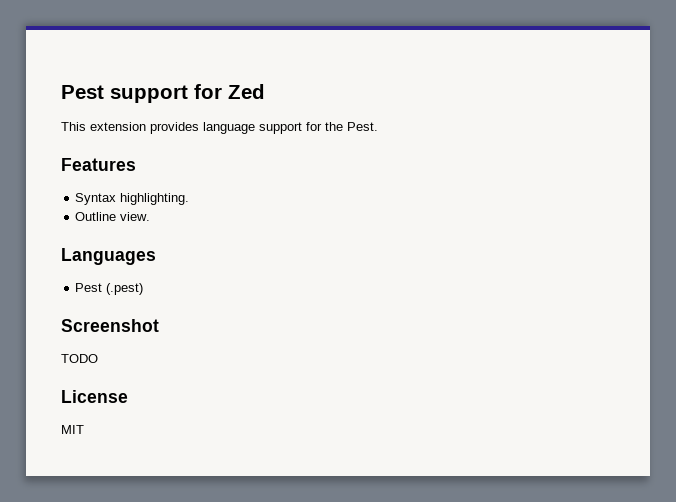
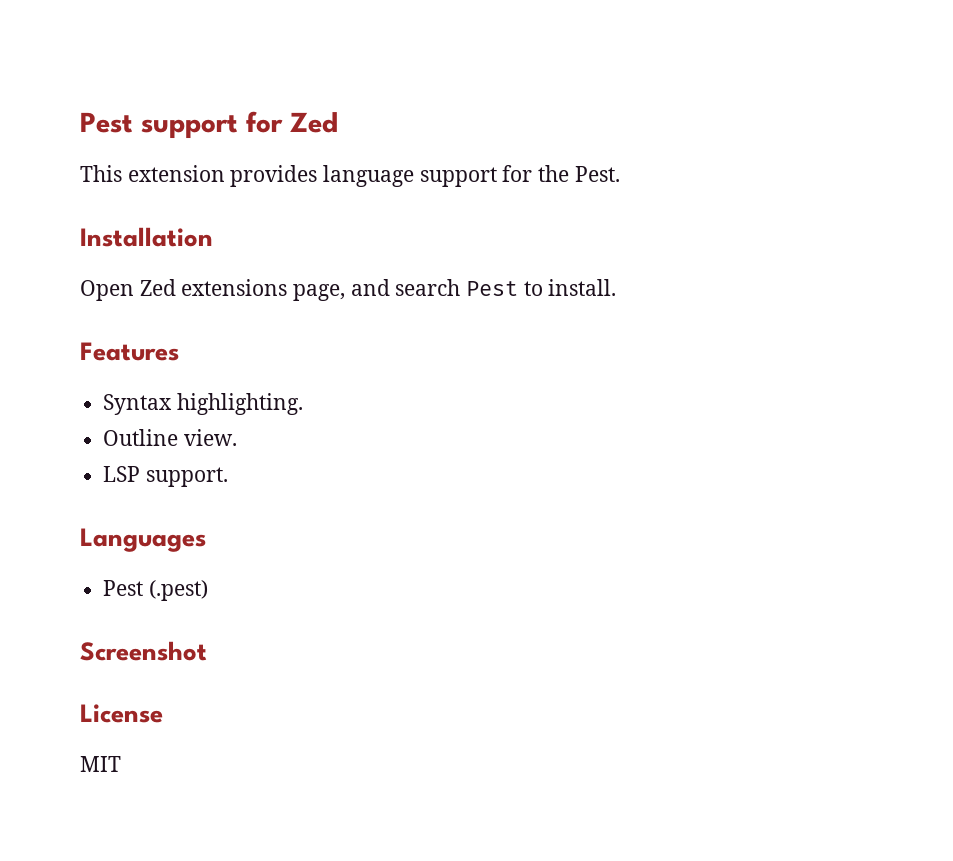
+ Installation
+ Open Zed extensions page, and search Pest to install.
+ LSP support.
- TODO

